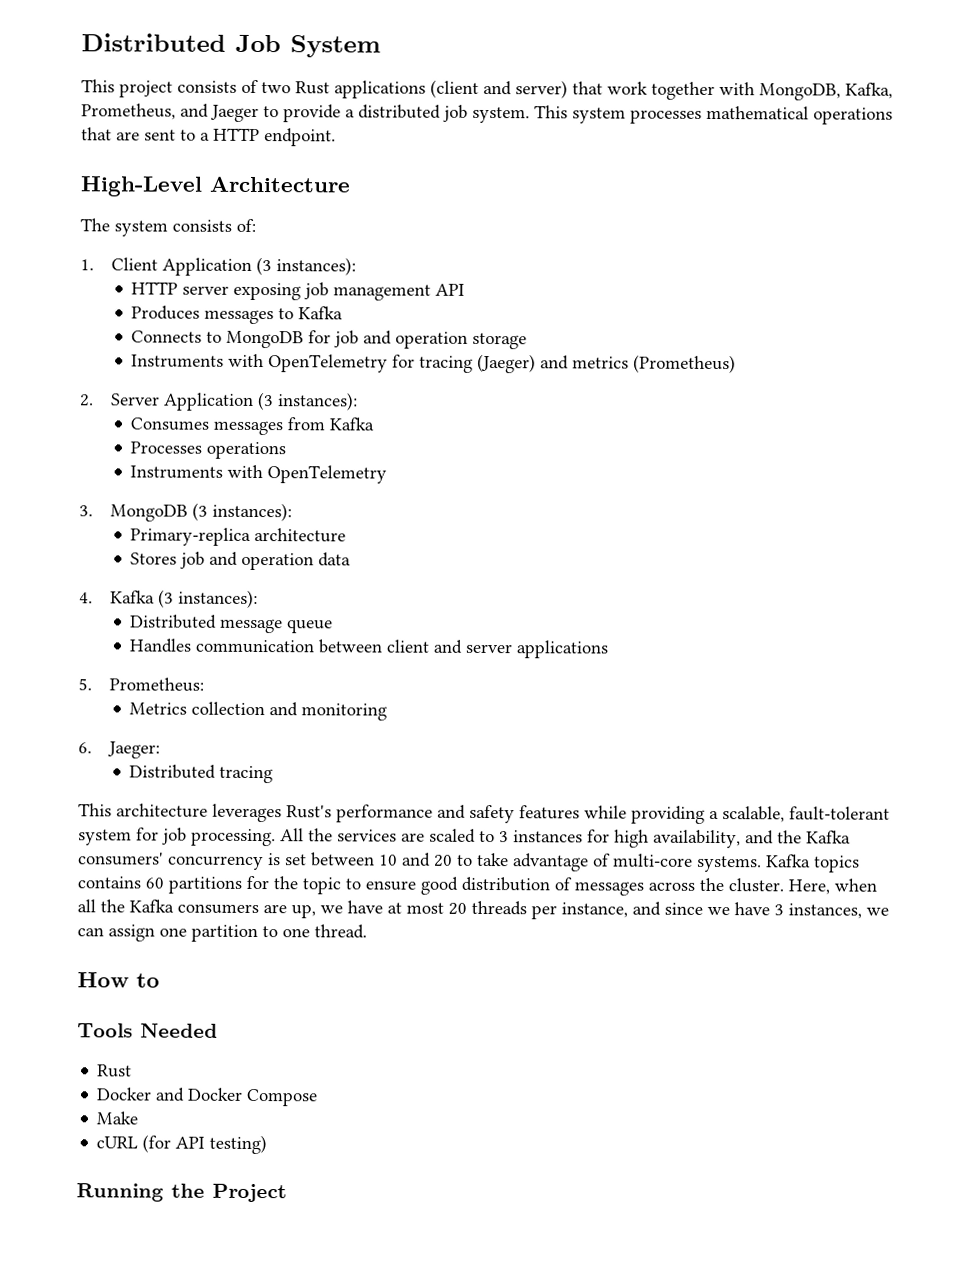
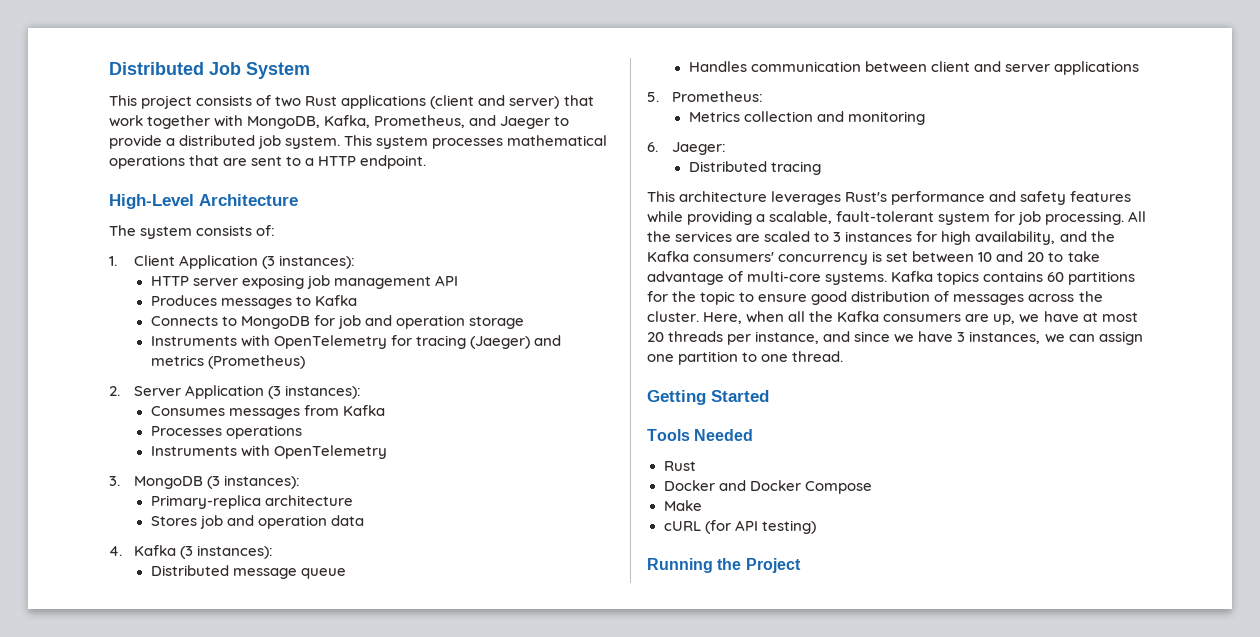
- How to
+ Getting Started

